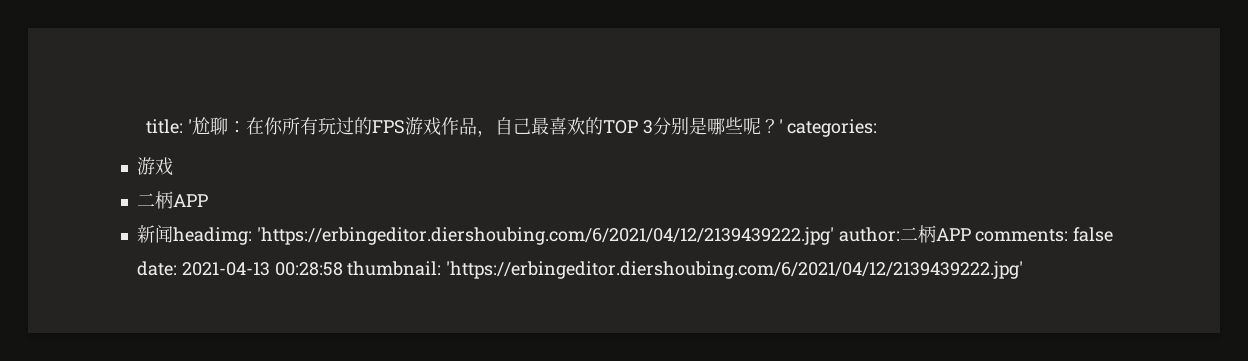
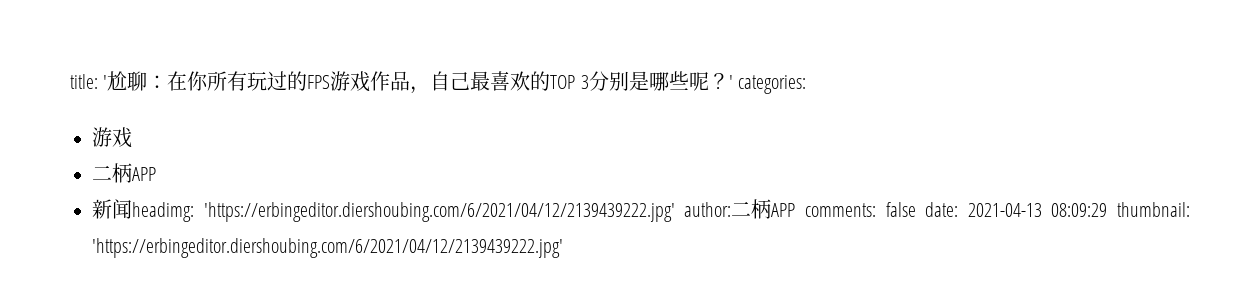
- 新闻headimg: 'https://erbingeditor.diershoubing.com/6/2021/04/12/2139439222.jpg' author:二柄APP comments: false date: 2021-04-13 00:28:58 thumbnail: 'https://erbingeditor.diershoubing.com/6/2021/04/12/2139439222.jpg'
+ 新闻headimg: 'https://erbingeditor.diershoubing.com/6/2021/04/12/2139439222.jpg' author:二柄APP comments: false date: 2021-04-13 08:09:29 thumbnail: 'https://erbingeditor.diershoubing.com/6/2021/04/12/2139439222.jpg'

